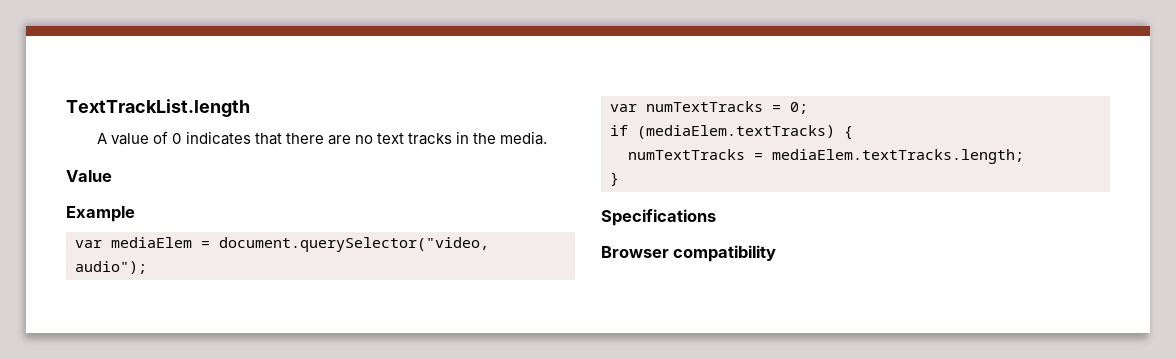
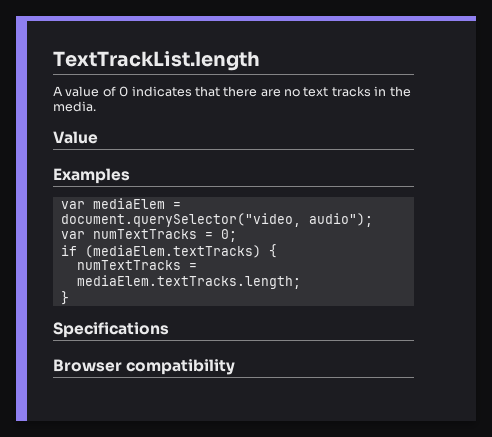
- Example
+ Examples

